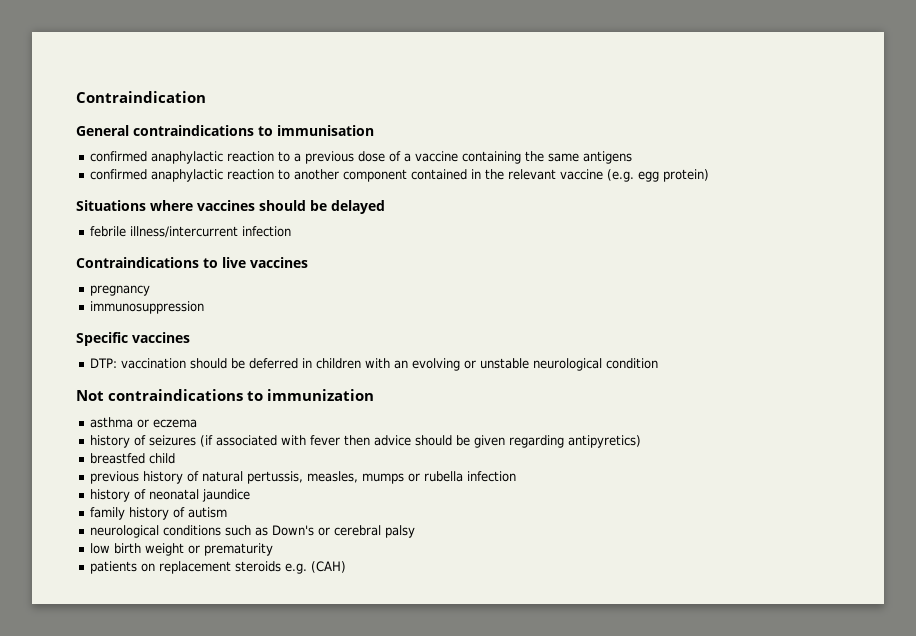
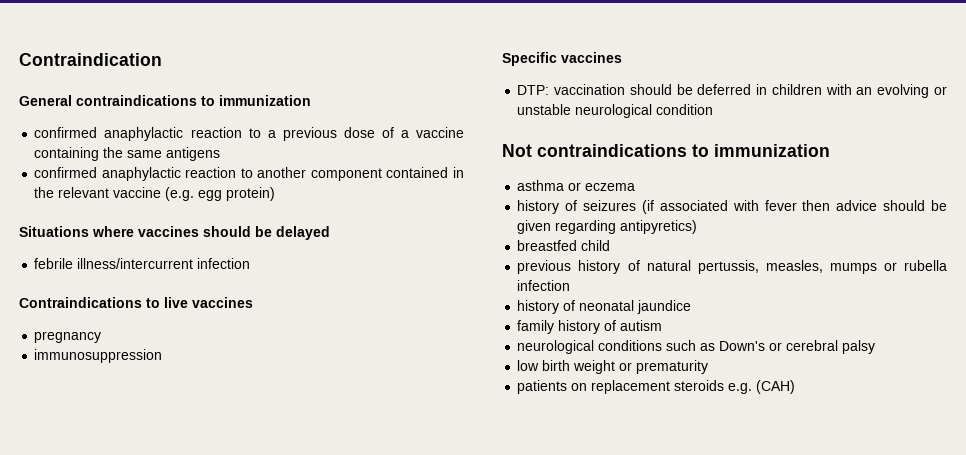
- General contraindications to immunisation
+ General contraindications to immunization

